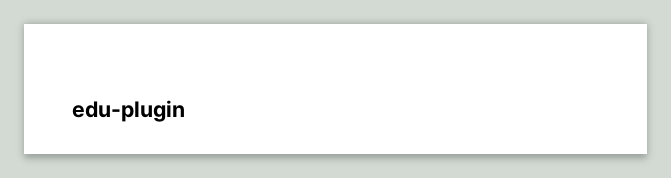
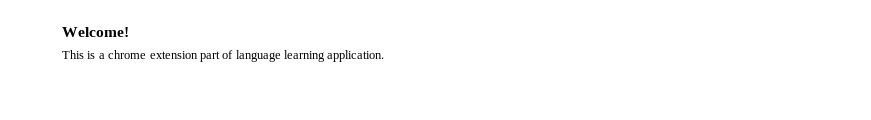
- edu-plugin
+ Welcome!
+ This is a chrome extension part of language learning application.

